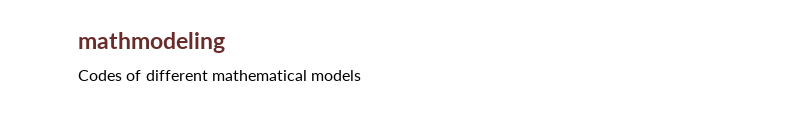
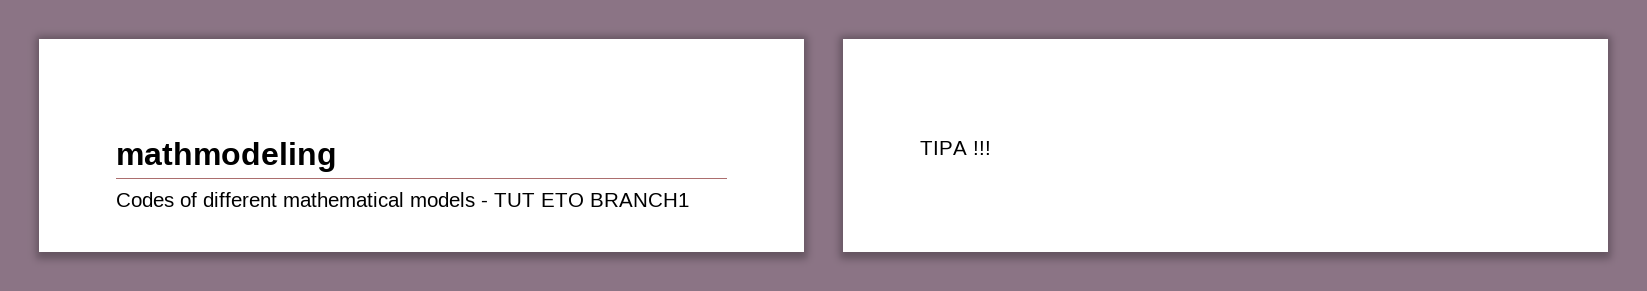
- Codes of different mathematical models
+ Codes of different mathematical models - TUT ETO BRANCH1 TIPA !!!

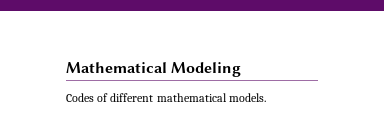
- mathmodeling
+ Mathematical Modeling
- Codes of different mathematical models - TUT ETO BRANCH1 TIPA !!!
+ Codes of different mathematical models.

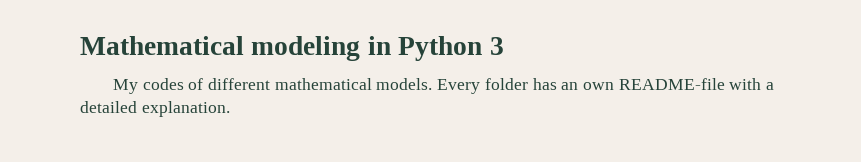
- Mathematical Modeling
- Codes of different mathematical models.
+ Mathematical modeling in Python 3
+ My codes of different mathematical models. Every folder has an own README-file with a detailed explanation.

